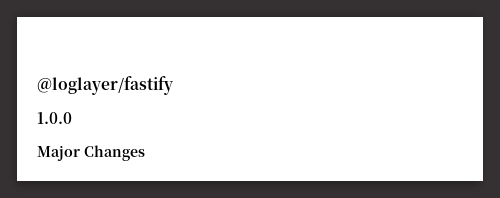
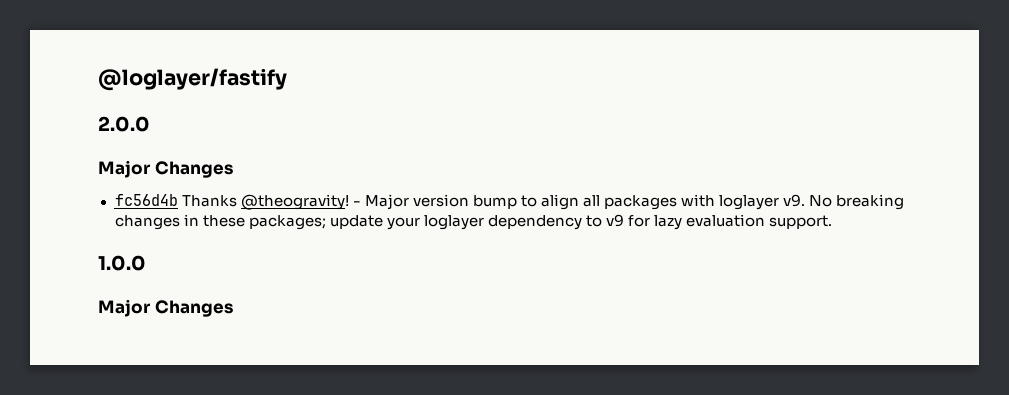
+ 2.0.0
+ Major Changes
+ fc56d4b Thanks @theogravity! - Major version bump to align all packages with loglayer v9. No breaking changes in these packages; update your loglayer dependency to v9 for lazy evaluation support.

